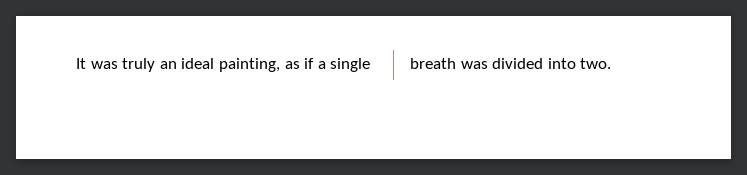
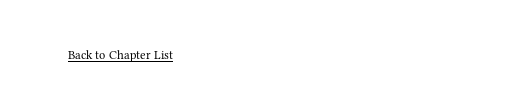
- It was truly an ideal painting, as if a single breath was divided into two.
+ Back to Chapter List

